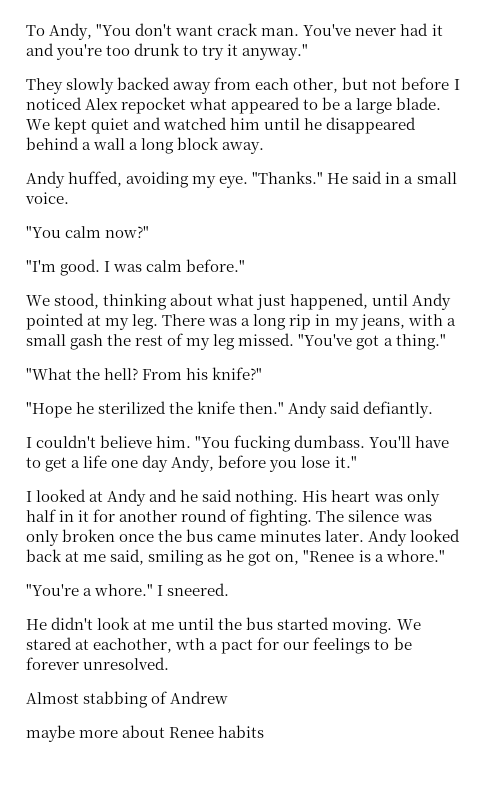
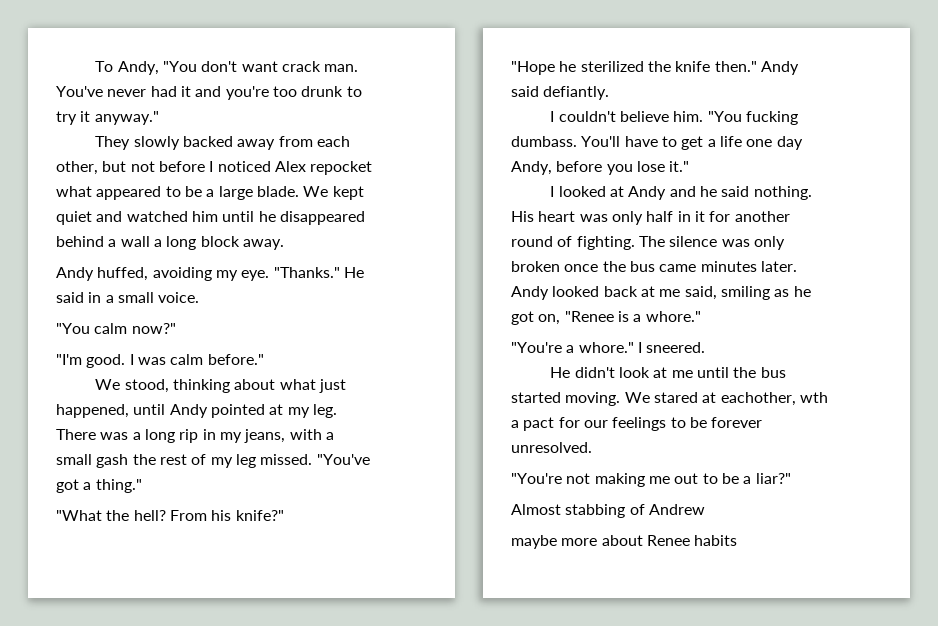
+ "You're not making me out to be a liar?"

